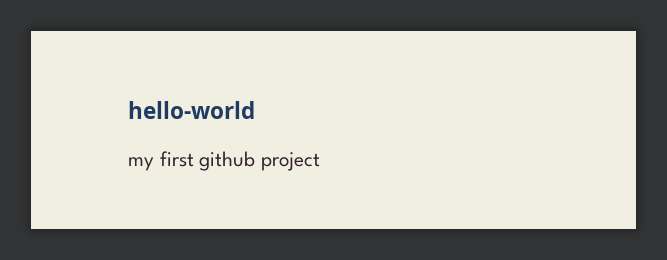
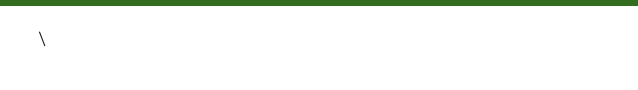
- hello-world
- my first github project
+ \

